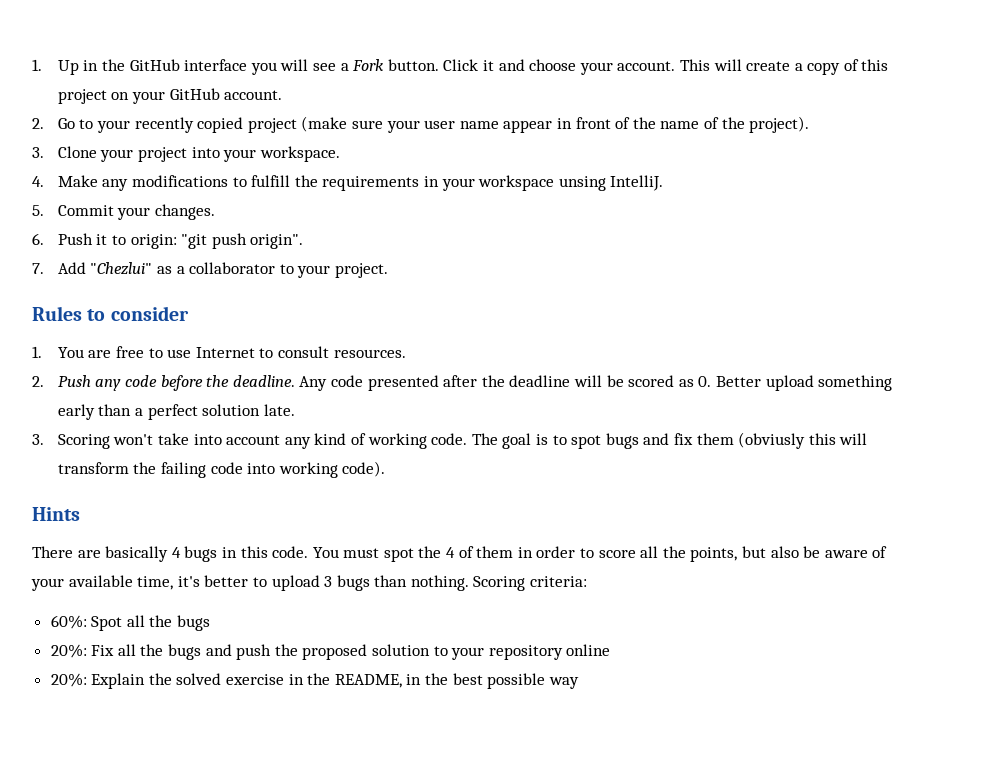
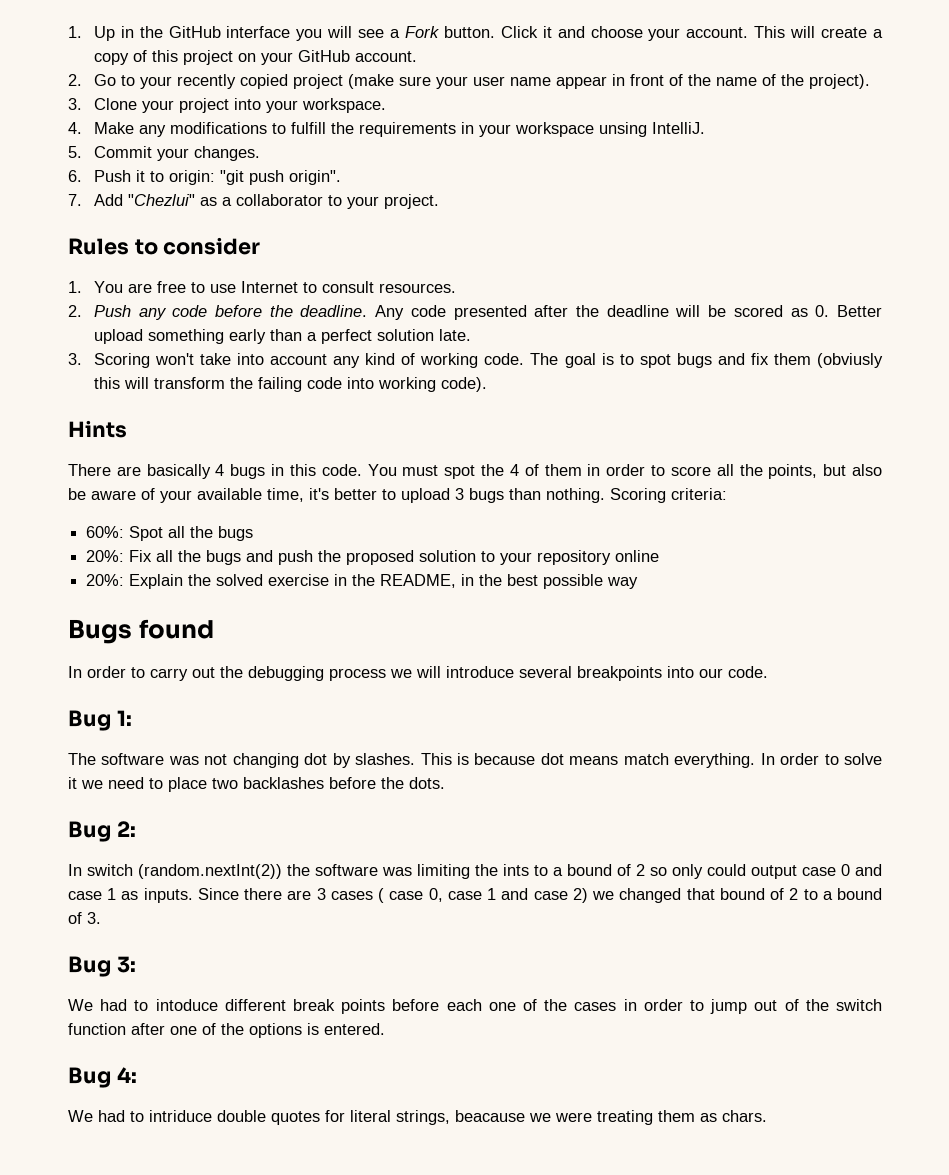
+ Bugs found
+ In order to carry out the debugging process we will introduce several breakpoints into our code.
+ Bug 1:
+ The software was not changing dot by slashes. This is because dot means match everything. In order to solve it we need to place two backlashes before the dots.
+ Bug 2:
+ In switch (random.nextInt(2)) the software was limiting the ints to a bound of 2 so only could output case 0 and case 1 as inputs. Since there are 3 cases ( case 0, case 1 and case 2) we changed that bound of 2 to a bound of 3.
+ Bug 3:
+ We had to intoduce different break points before each one of the cases in order to jump out of the switch function after one of the options is entered.
+ Bug 4:
+ We had to intriduce double quotes for literal strings, beacause we were treating them as chars.

